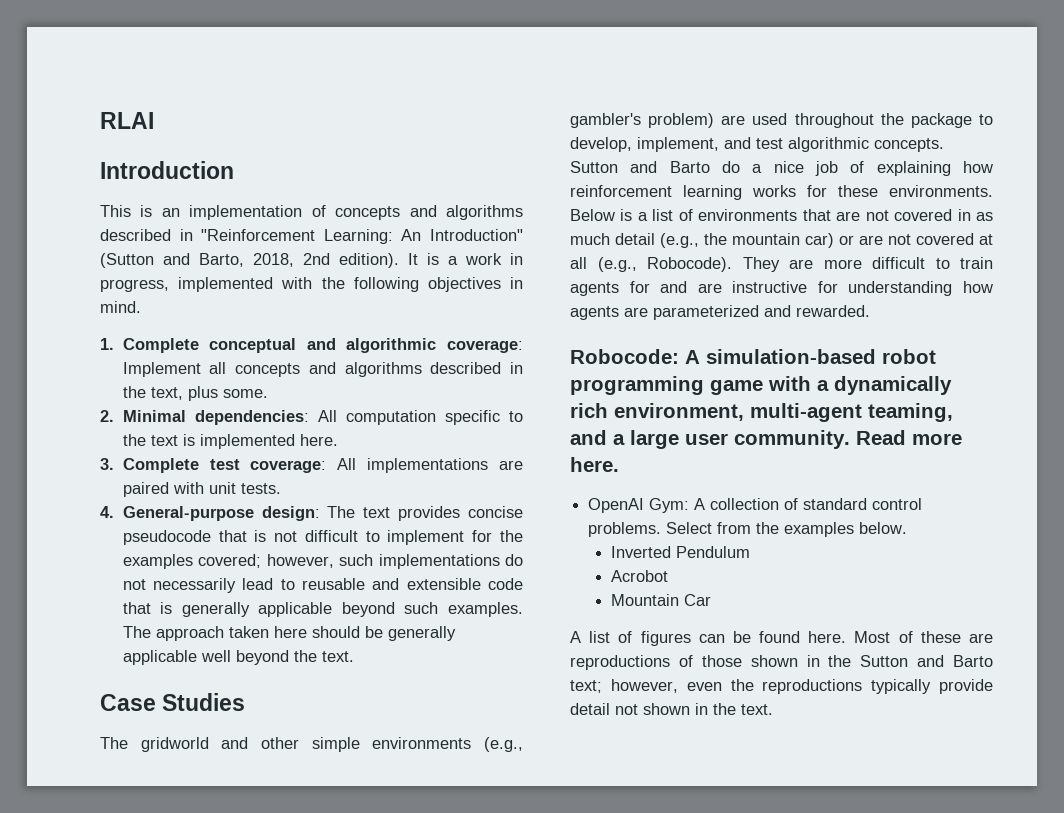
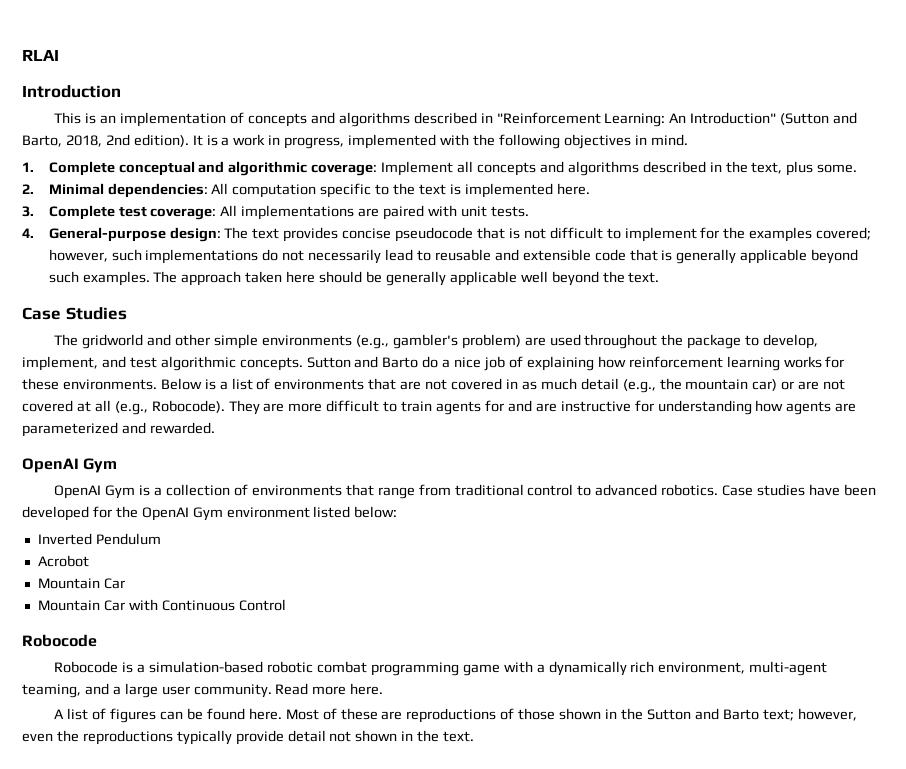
  They are more difficult to train agents for and are instructive for understanding how agents are parameterized and rewarded.
- Robocode: A simulation-based robot programming game with a dynamically rich environment, multi-agent teaming, and a large user community.
+ OpenAI Gym
+ OpenAI Gym is a collection of environments that range from traditional control to advanced robotics. Case studies have been developed for the OpenAI Gym environment listed below:
+ Inverted Pendulum
+ Acrobot
+ Mountain Car
+ Mountain Car with Continuous Control
+ Robocode
+ Robocode is a simulation-based robotic combat programming game with a dynamically rich environment, multi-agent teaming, and a large user community.
- OpenAI Gym: A collection of standard control problems. Select from the examples below.
- Inverted Pendulum
- Acrobot
- Mountain Car

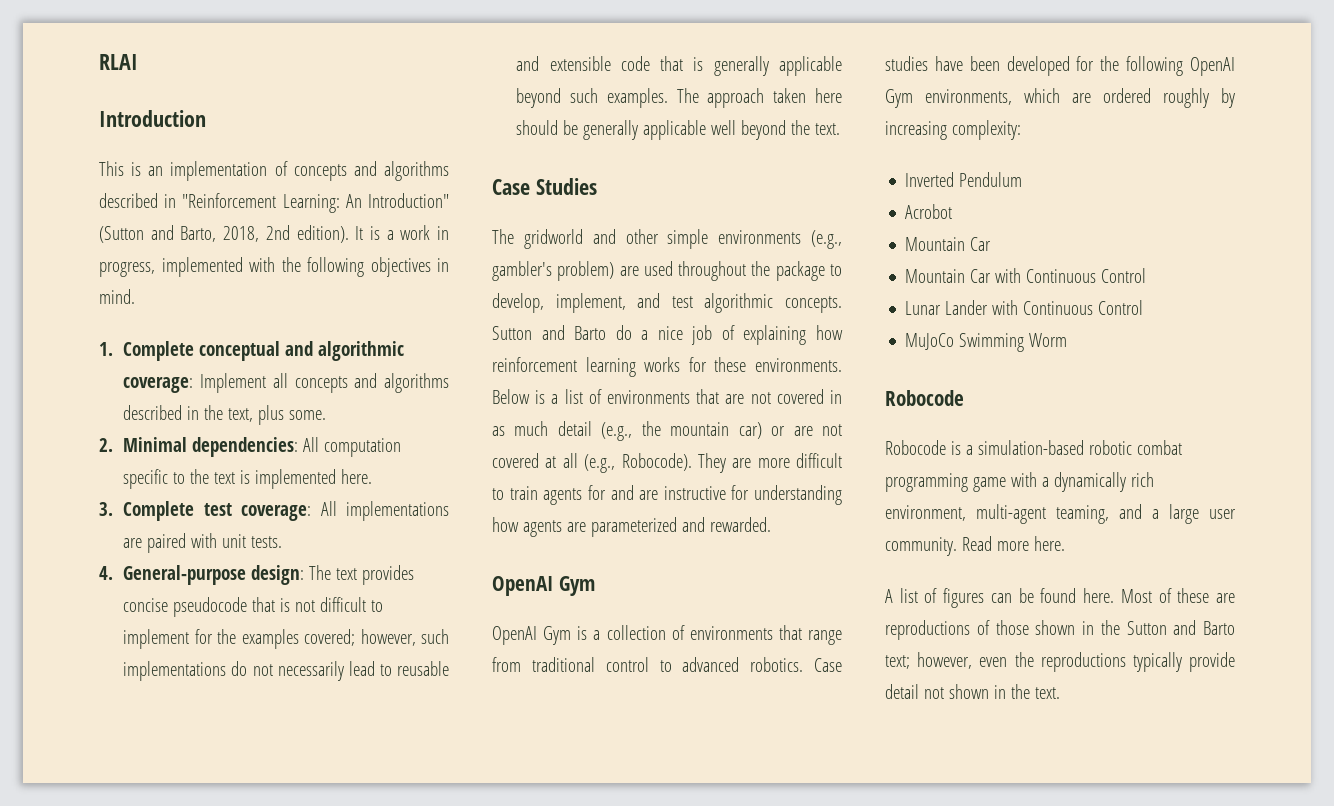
- Case studies have been developed for the OpenAI Gym environment listed below:
+ Case studies have been developed for the following OpenAI Gym environments, which are ordered roughly by increasing complexity:
+ Lunar Lander with Continuous Control
+ MuJoCo Swimming Worm

